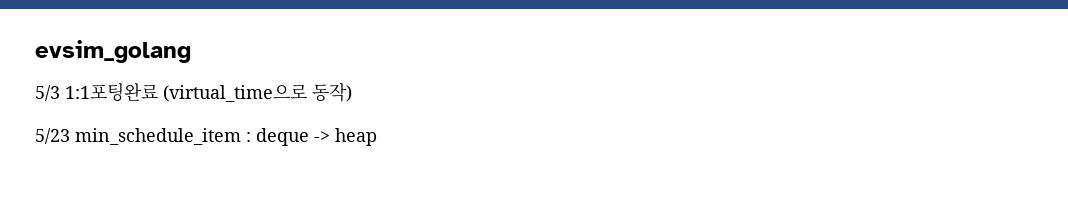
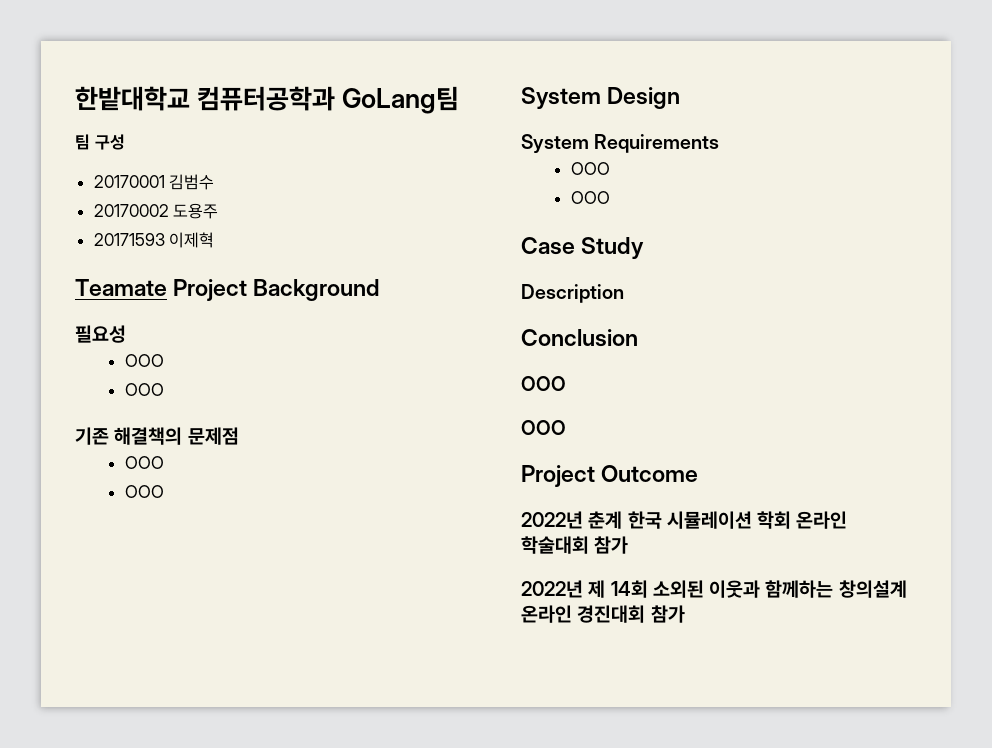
- evsim_golang
- 5/3 1:1포팅완료 (virtual_time으로 동작)
- 5/23 min_schedule_item : deque -> heap
+ 한밭대학교 컴퓨터공학과 GoLang팀
+ 팀 구성
+ 20170001 김범수
+ 20170002 도용주
+ 20171593 이제혁
+ Teamate Project Background
+ 필요성
+ OOO
+ OOO
+ 기존 해결책의 문제점
+ OOO
+ OOO
+ System Design
+ System Requirements
+ OOO
+ OOO
+ Case Study
+ Description
+ Conclusion
+ OOO
+ OOO
+ Project Outcome
+ 2022년 춘계 한국 시뮬레이션 학회 온라인 학술대회 참가
+ 2022년 제 14회 소외된 이웃과 함께하는 창의설계 온라인 경진대회 참가

